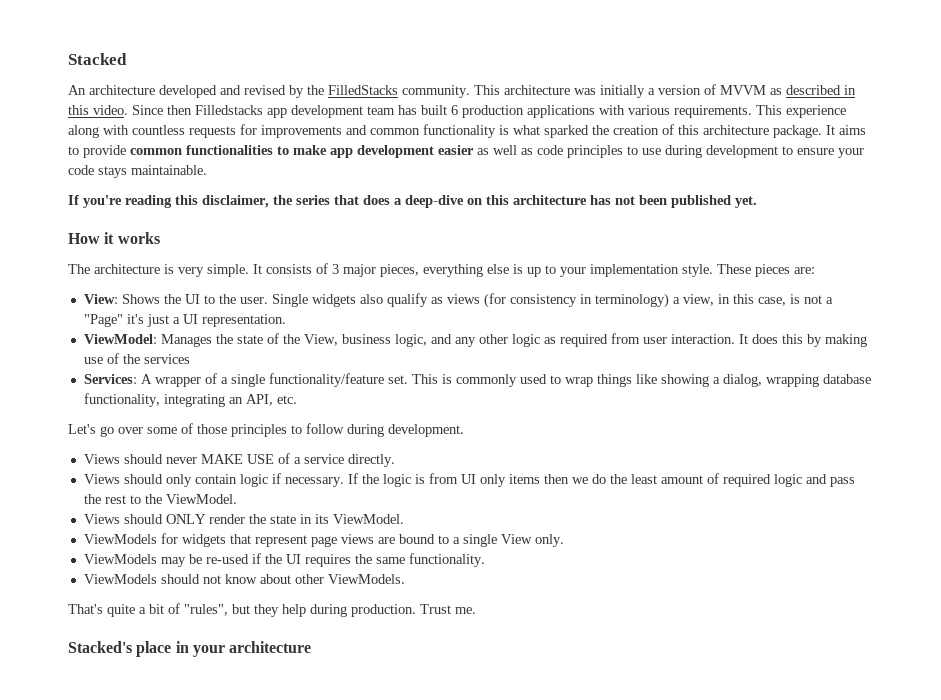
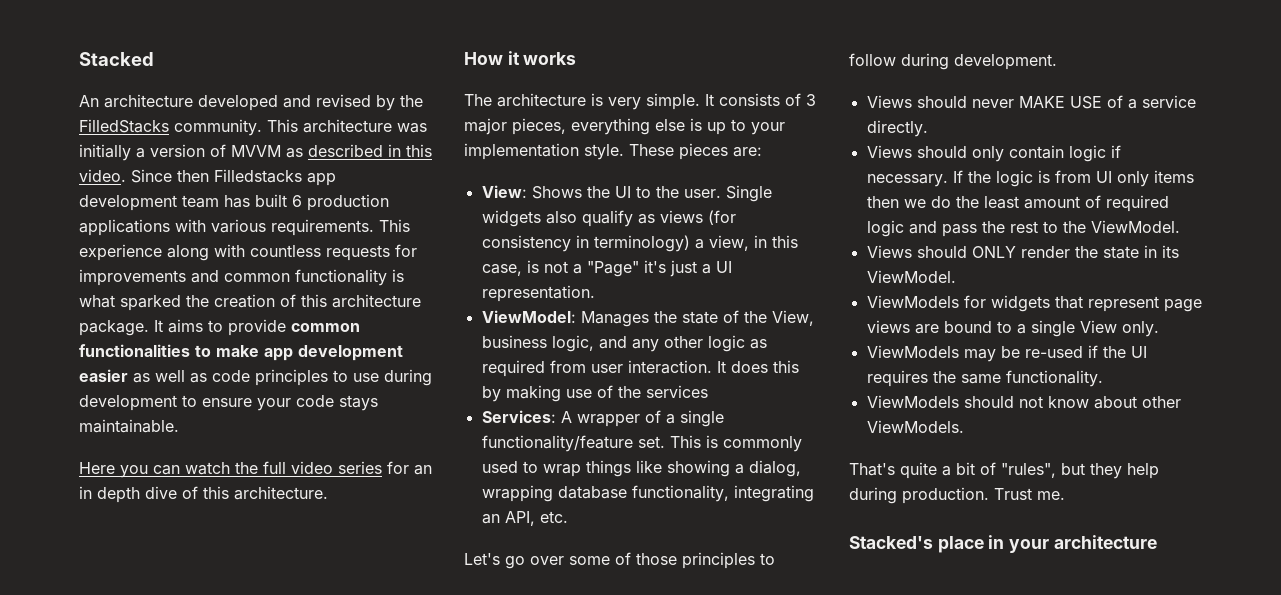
- If you're reading this disclaimer, the series that does a deep-dive on this architecture has not been published yet.
+ Here you can watch the full video series for an in depth dive of this architecture.

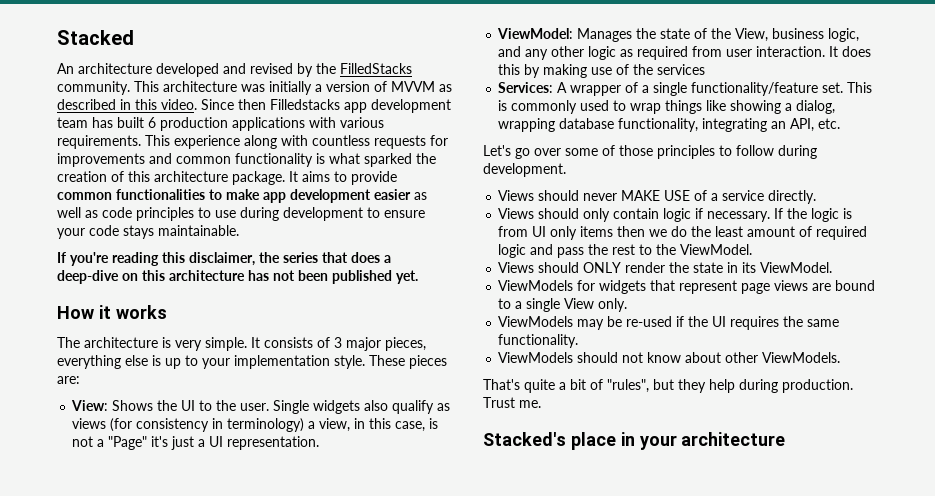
- Here you can watch the full video series for an in depth dive of this architecture.
+ If you're reading this disclaimer, the series that does a deep-dive on this architecture has not been published yet.

